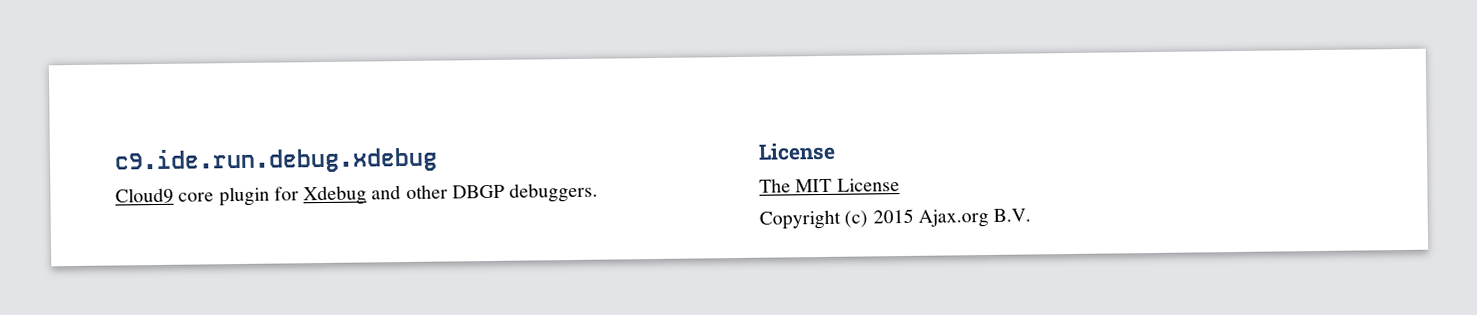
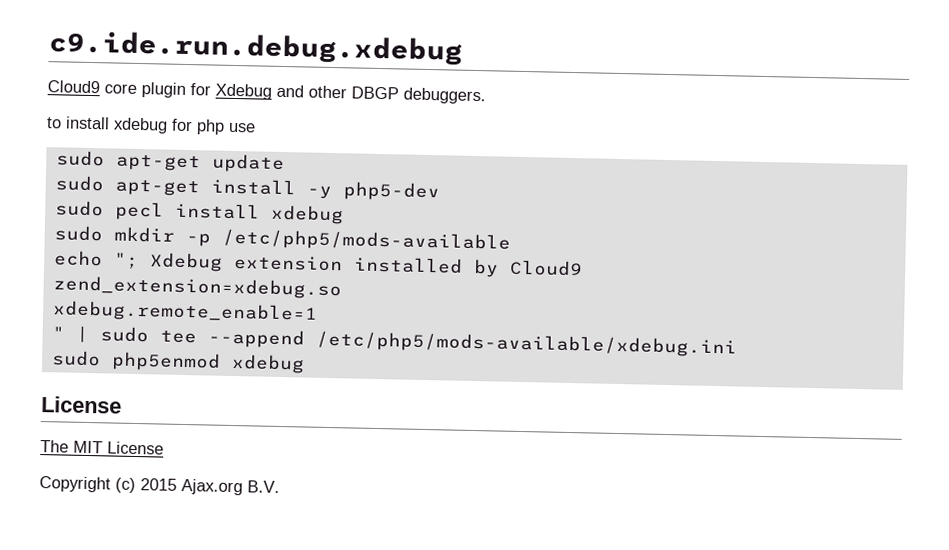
+ to install xdebug for php use
+ sudo apt-get update
+ sudo apt-get install -y php5-dev
+ sudo pecl install xdebug
+ sudo mkdir -p /etc/php5/mods-available
+ echo "; Xdebug extension installed by Cloud9
+ zend_extension=xdebug.so
+ xdebug.remote_enable=1
+ " | sudo tee --append /etc/php5/mods-available/xdebug.ini
+ sudo php5enmod xdebug

